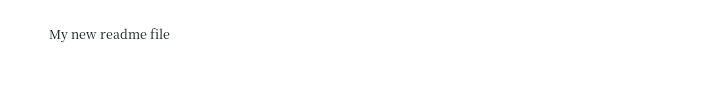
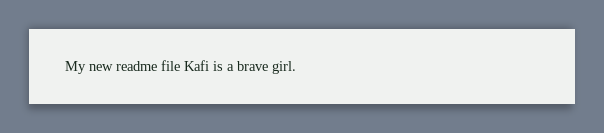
- My new readme file
+ My new readme file Kafi is a brave girl.

